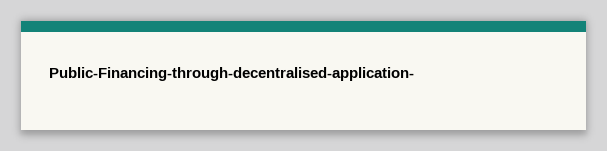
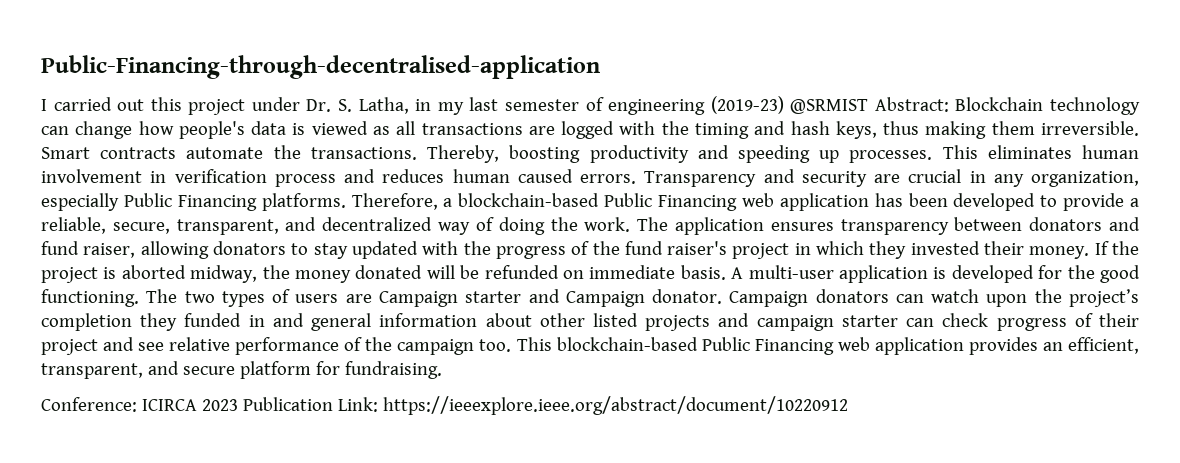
- Public-Financing-through-decentralised-application-
+ Public-Financing-through-decentralised-application
+ I carried out this project under Dr. S. Latha, in my last semester of engineering (2019-23) @SRMIST Abstract: Blockchain technology can change how people's data is viewed as all transactions are logged with the timing and hash keys, thus making them irreversible. Smart contracts automate the transactions. Thereby, boosting productivity and speeding up processes. This eliminates human involvement in verification process and reduces human caused errors. Transparency and security are crucial in any organization, especially Public Financing platforms. Therefore, a blockchain-based Public Financing web application has been developed to provide a reliable, secure, transparent, and decentralized way of doing the work. The application ensures transparency between donators and fund raiser, allowing donators to stay updated with the progress of the fund raiser's project in which they invested their money. If the project is aborted midway, the money donated will be refunded on immediate basis. A multi-user application is developed for the good functioning. The two types of users are Campaign starter and Campaign donator. Campaign donators can watch upon the project’s completion they funded in and general information about other listed projects and campaign starter can check progress of their project and see relative performance of the campaign too. This blockchain-based Public Financing web application provides an efficient, transparent, and secure platform for fundraising.
+ Conference: ICIRCA 2023 Publication Link: https://ieeexplore.ieee.org/abstract/document/10220912

